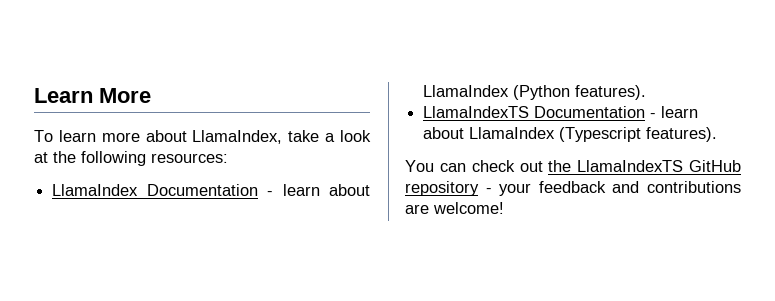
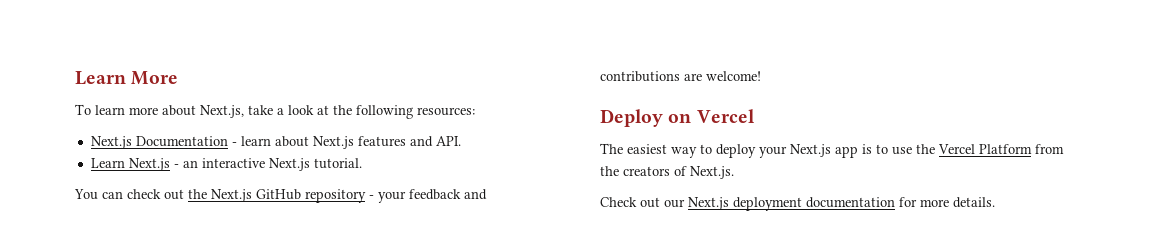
- To learn more about LlamaIndex, take a look at the following resources:
+ To learn more about Next.js, take a look at the following resources:
- LlamaIndex Documentation - learn about LlamaIndex (Python features).
- LlamaIndexTS Documentation - learn about LlamaIndex (Typescript features).
+ Next.js Documentation - learn about Next.js features and API.
+ Learn Next.js - an interactive Next.js tutorial.
- You can check out the LlamaIndexTS GitHub repository - your feedback and contributions are welcome!
+ You can check out the Next.js GitHub repository - your feedback and contributions are welcome!
+ Deploy on Vercel
+ The easiest way to deploy your Next.js app is to use the Vercel Platform from the creators of Next.js.
+ Check out our Next.js deployment documentation for more details.

